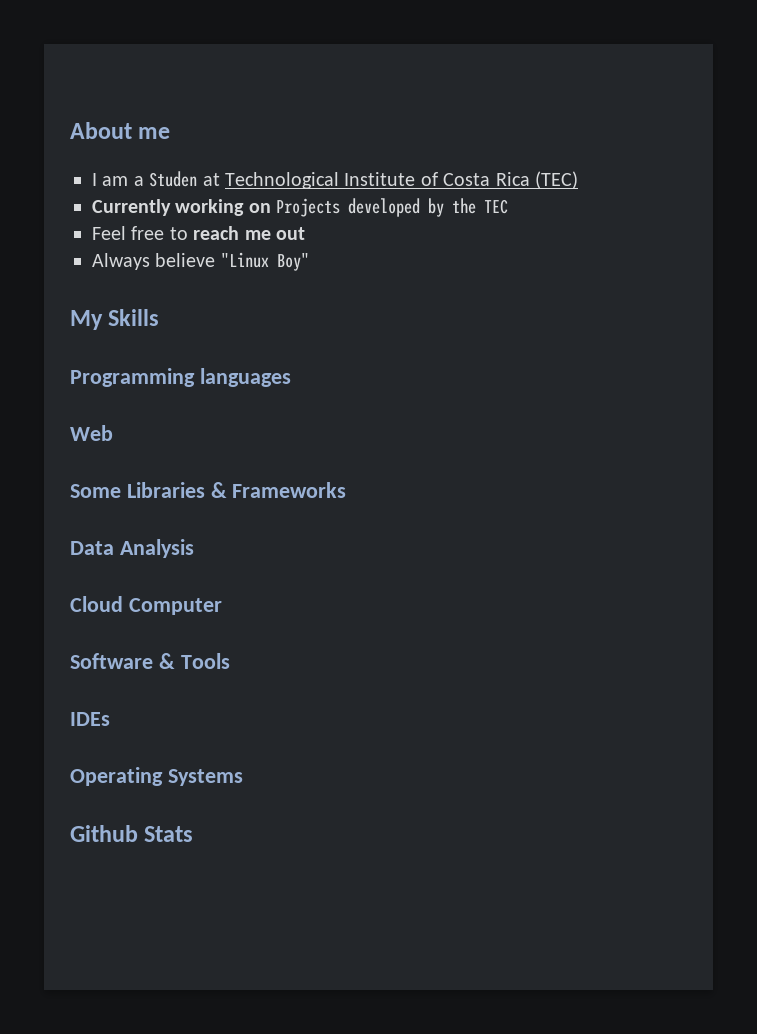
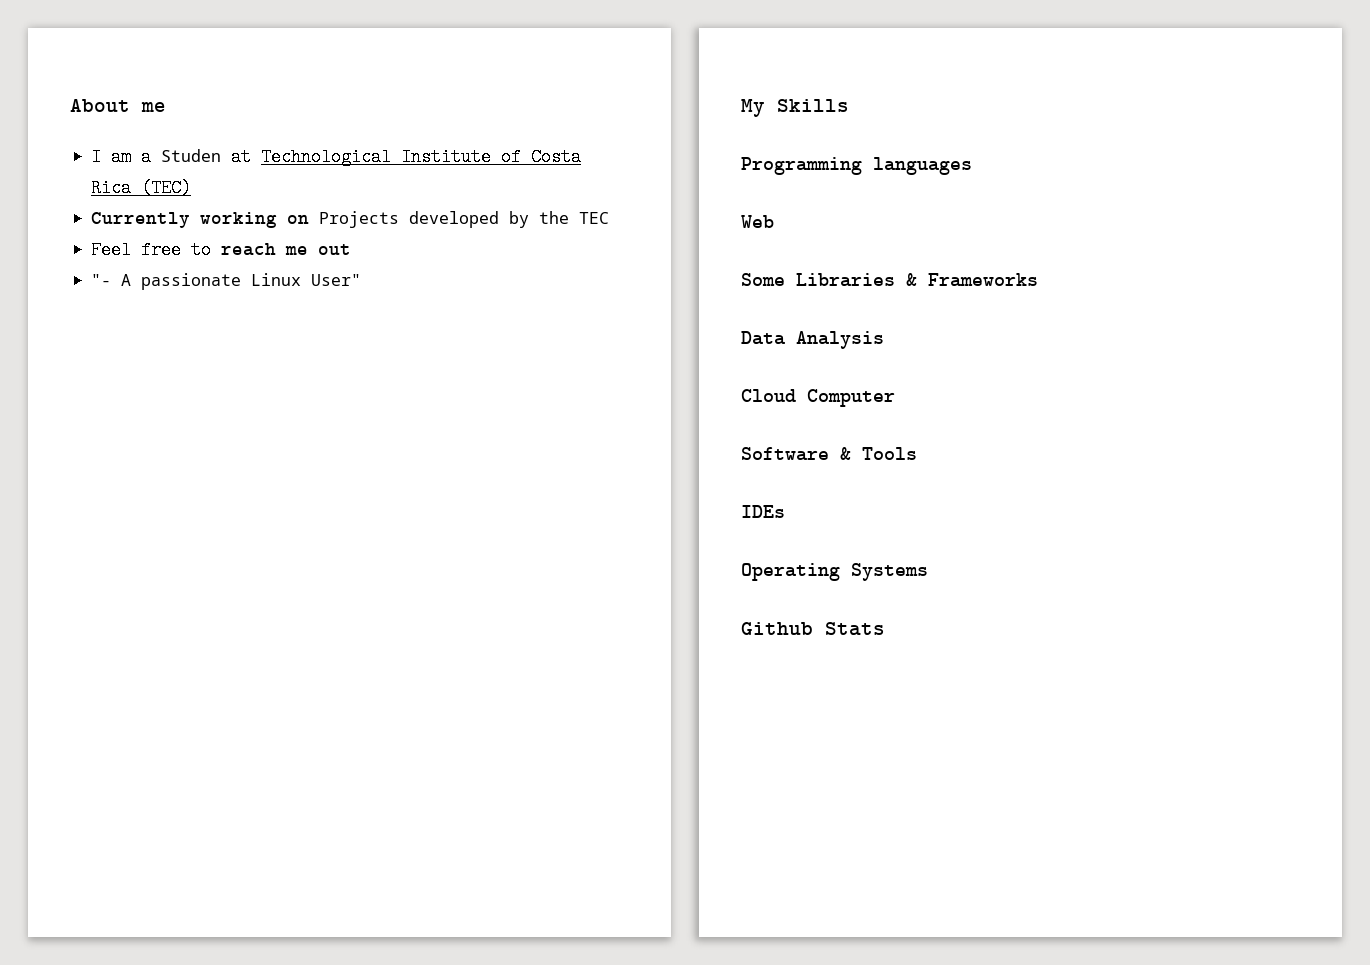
- Always believe "Linux Boy"
+ "- A passionate Linux User"

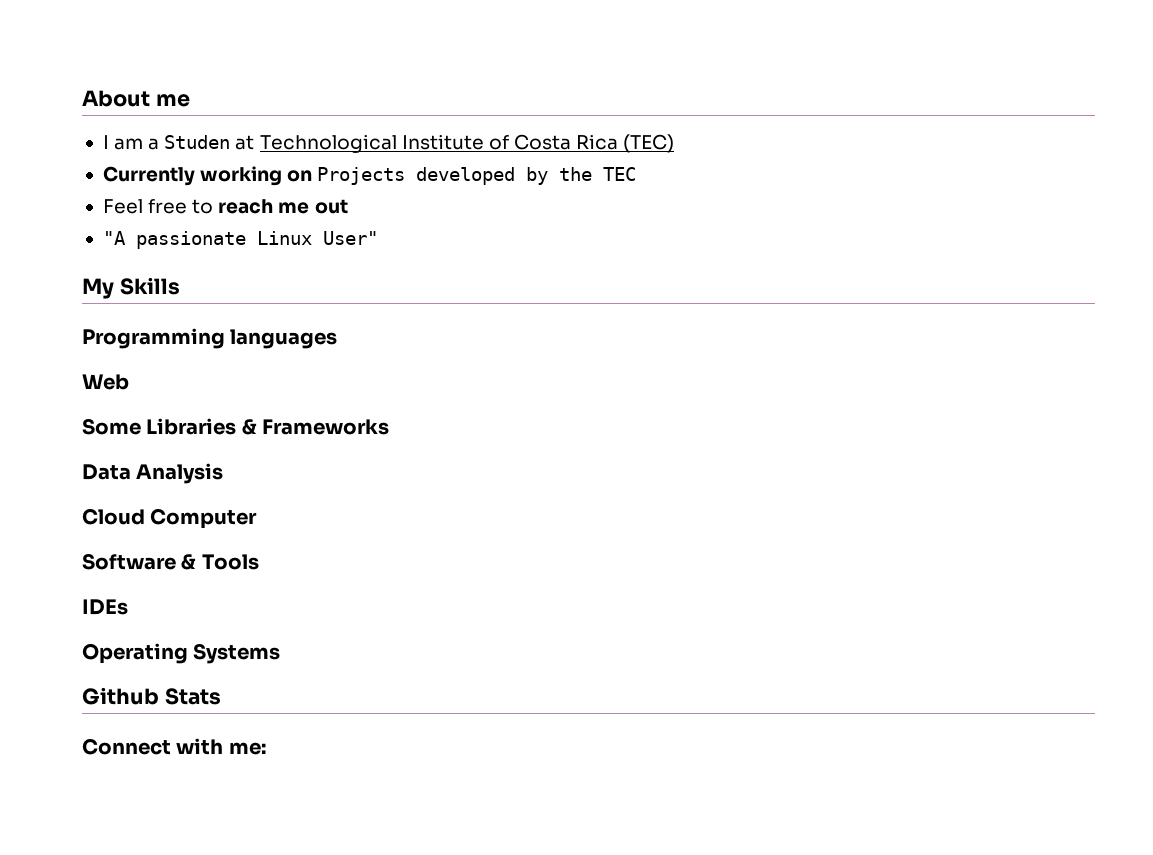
- "- A passionate Linux User"
+ "A passionate Linux User"
+ Connect with me:

